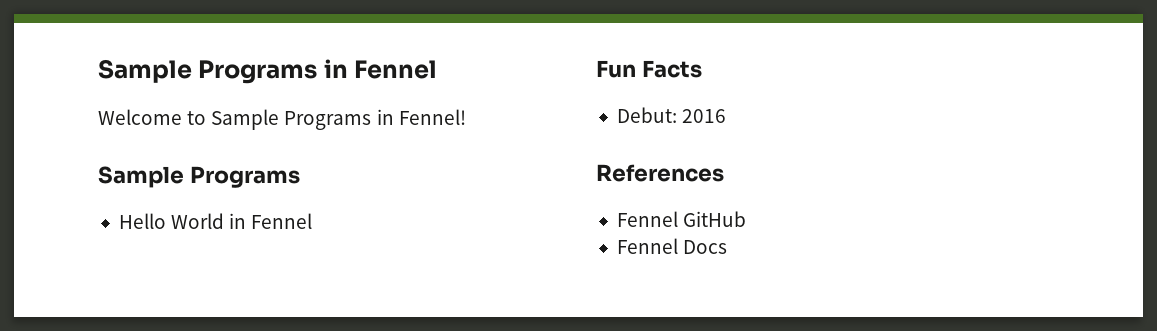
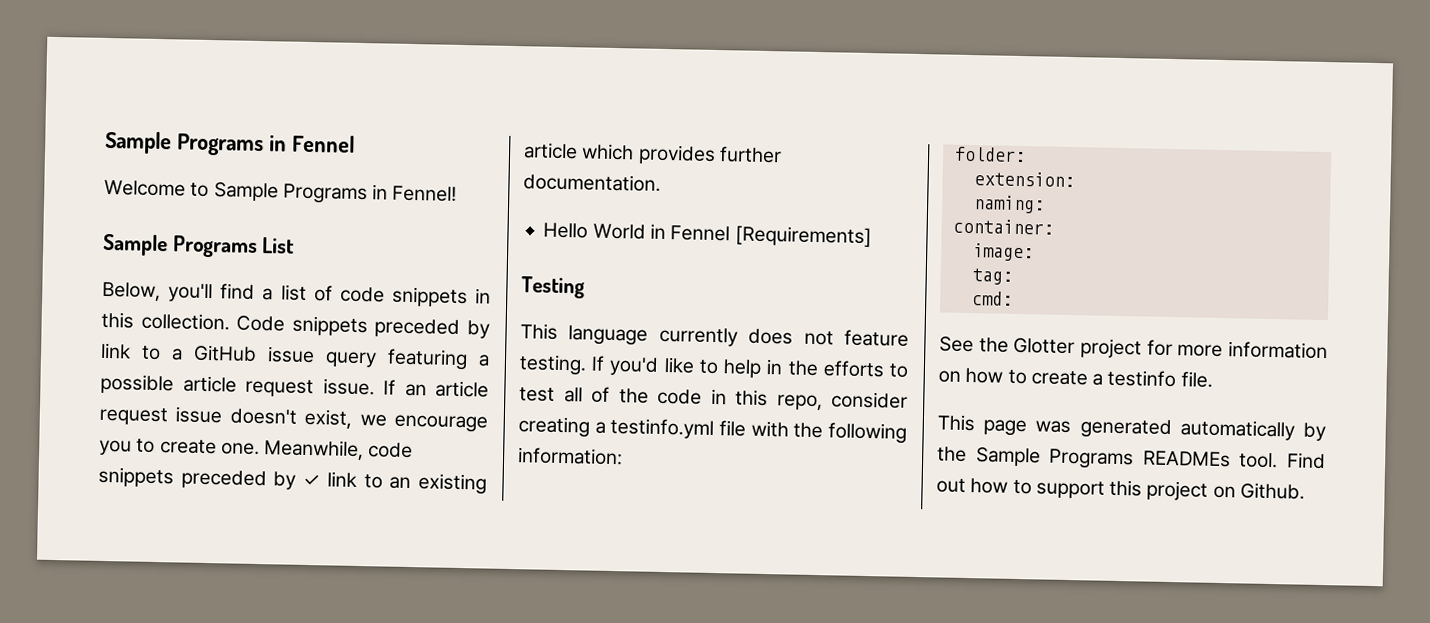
  Welcome to Sample Programs in Fennel!
- Sample Programs
- Hello World in Fennel
- Fun Facts
- Debut: 2016
- References
- Fennel GitHub
- Fennel Docs
+ Sample Programs List
+ Below, you'll find a list of code snippets in this collection. Code snippets preceded by link to a GitHub issue query featuring a possible article request issue. If an article request issue doesn't exist, we encourage you to create one. Meanwhile, code snippets preceded by ✓ link to an existing article which provides further documentation.
+ Hello World in Fennel [Requirements]
+ Testing
+ This language currently does not feature testing. If you'd like to help in the efforts to test all of the code in this repo, consider creating a testinfo.yml file with the following information:
+ folder:
+ extension:
+ naming:
+ container:
+ image:
+ tag:
+ cmd:
+ See the Glotter project for more information on how to create a testinfo file.
+ This page was generated automatically by the Sample Programs READMEs tool. Find out how to support this project on Github.

